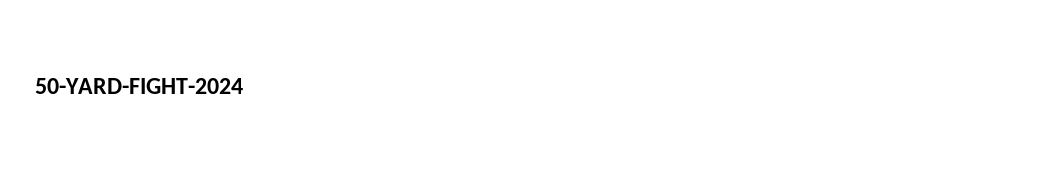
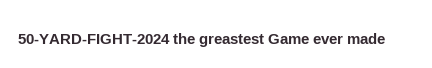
- 50-YARD-FIGHT-2024
+ 50-YARD-FIGHT-2024 the greastest Game ever made

